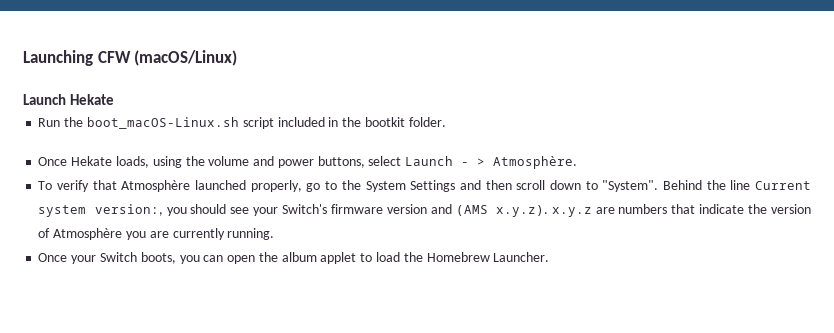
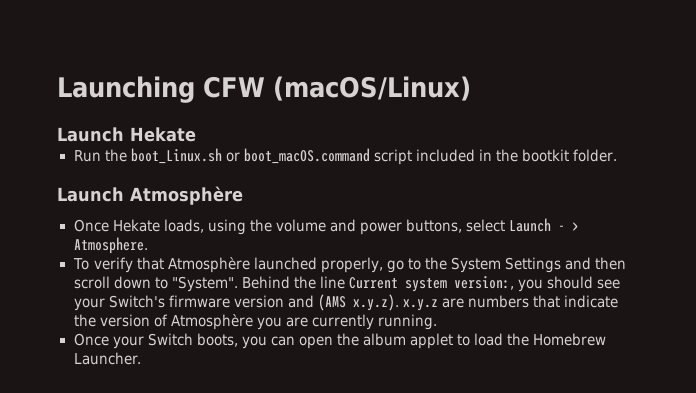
- Run the boot_macOS-Linux.sh script included in the bootkit folder.
+ Run the boot_Linux.sh or boot_macOS.command script included in the bootkit folder.
+ Launch Atmosphère
- Once Hekate loads, using the volume and power buttons, select Launch - > Atmosphère.
+ Once Hekate loads, using the volume and power buttons, select Launch - > Atmosphere.

